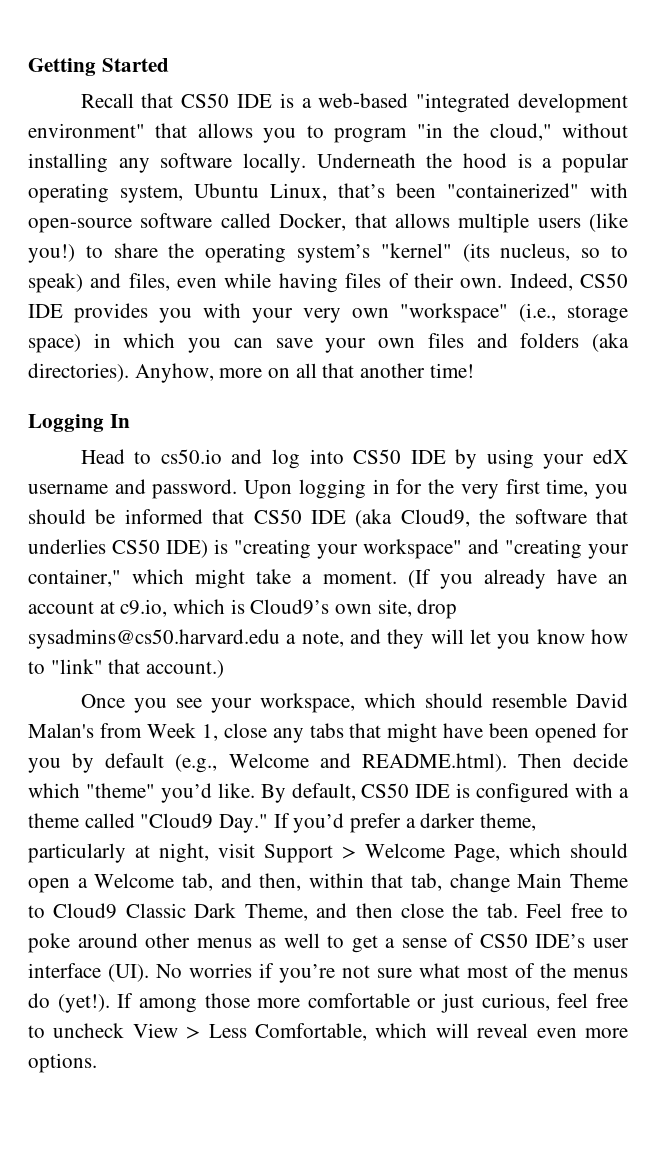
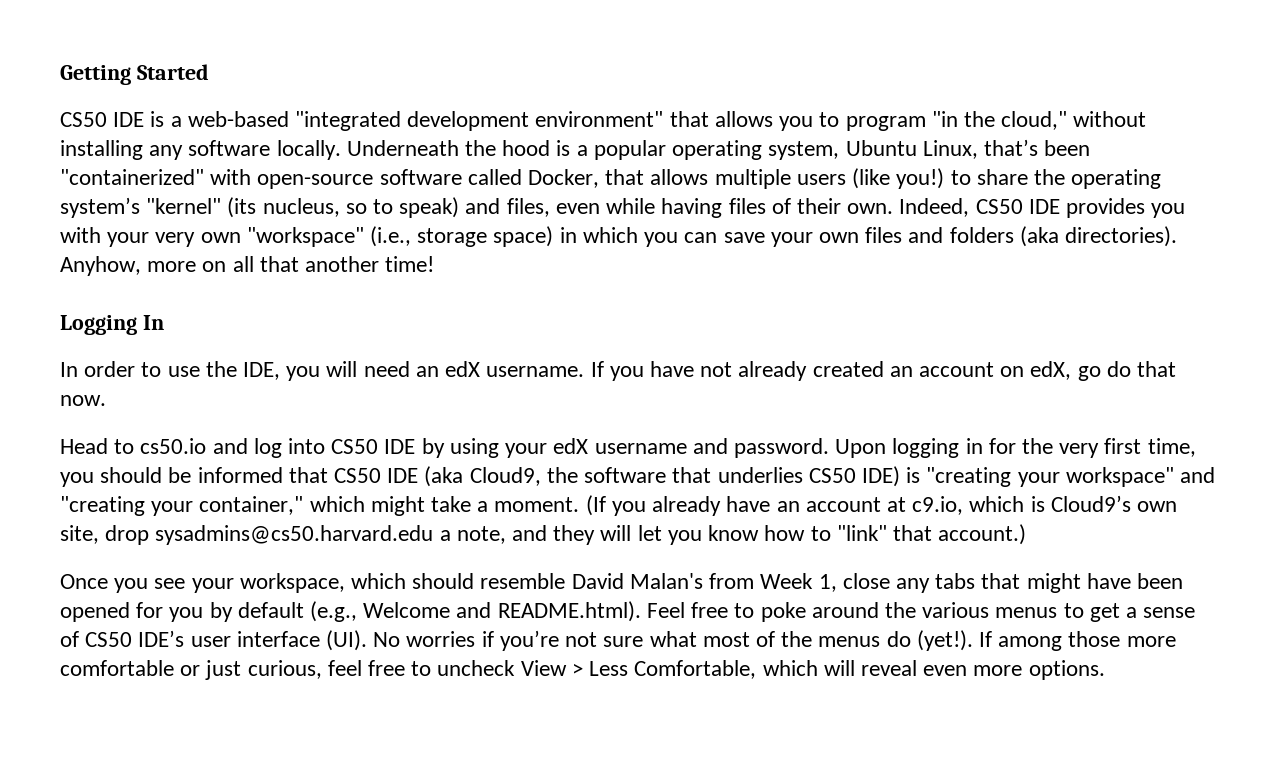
- Recall that CS50 IDE is a web-based "integrated development environment" that allows you to program "in the cloud," without installing any software locally.
+ CS50 IDE is a web-based "integrated development environment" that allows you to program "in the cloud," without installing any software locally.
+ In order to use the IDE, you will need an edX username. If you have not already created an account on edX, go do that now.
- Once you see your workspace, which should resemble David Malan's from Week 1, close any tabs that might have been opened for you by default (e.g., Welcome and README.html). Then decide which "theme" you’d like. By default, CS50 IDE is configured with a theme called "Cloud9 Day." If you’d prefer a darker theme, particularly at night, visit Support > Welcome Page, which should open a Welcome tab, and then, within that tab, change Main Theme to Cloud9 Classic Dark Theme, and then close the tab. Feel free to poke around other menus as well to get a sense of CS50 IDE’s user interface (UI). No worries if you’re not sure what most of the menus do (yet!).
+ Once you see your workspace, which should resemble David Malan's from Week 1, close any tabs that might have been opened for you by default (e.g., Welcome and README.html). Feel free to poke around the various menus to get a sense of CS50 IDE’s user interface (UI). No worries if you’re not sure what most of the menus do (yet!).

